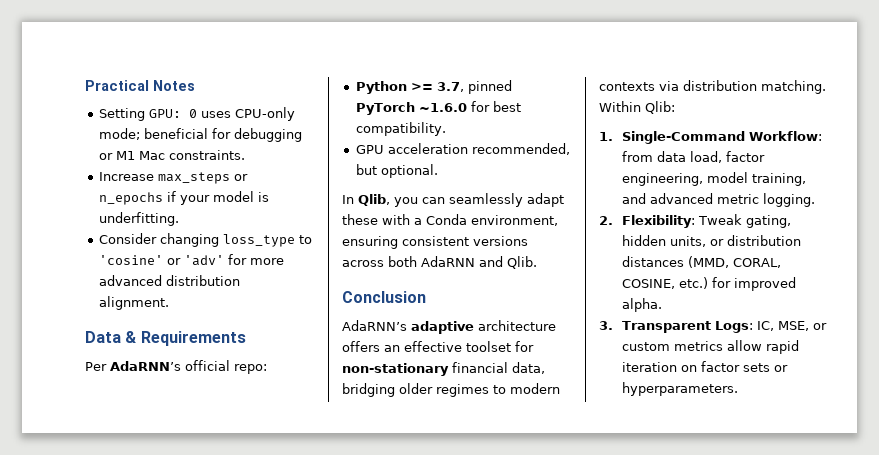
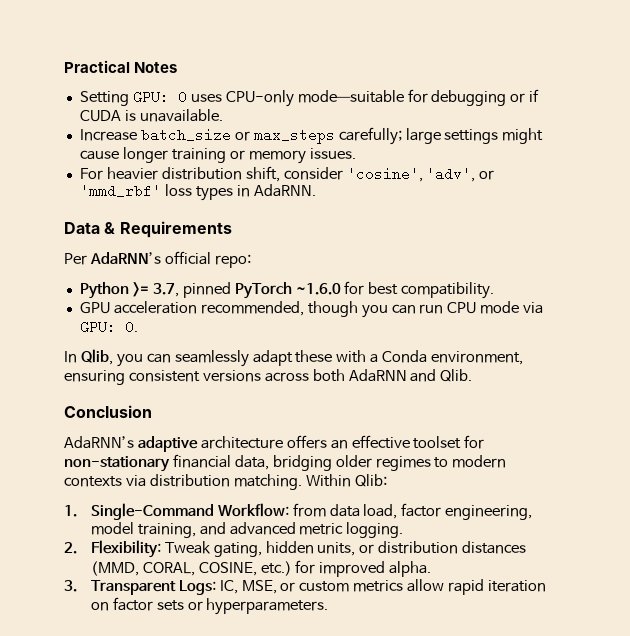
- Setting GPU: 0 uses CPU-only mode; beneficial for debugging or M1 Mac constraints.
- Increase max_steps or n_epochs if your model is underfitting.
- Consider changing loss_type to 'cosine' or 'adv' for more advanced distribution alignment.
+ Setting GPU: 0 uses CPU-only mode—suitable for debugging or if CUDA is unavailable.
+ Increase batch_size or max_steps carefully; large settings might cause longer training or memory issues.
+ For heavier distribution shift, consider 'cosine', 'adv', or 'mmd_rbf' loss types in AdaRNN.
- GPU acceleration recommended, but optional.
+ GPU acceleration recommended, though you can run CPU mode via GPU: 0.

